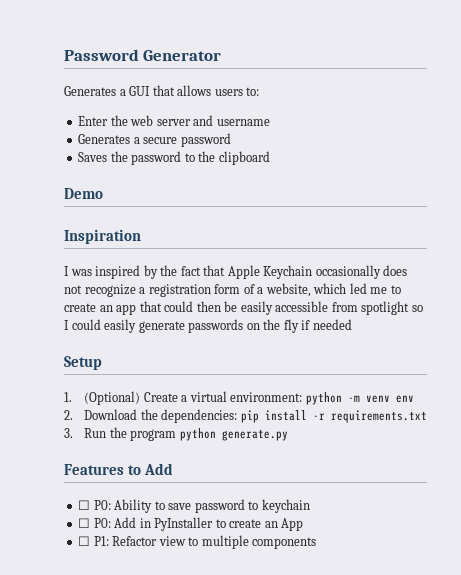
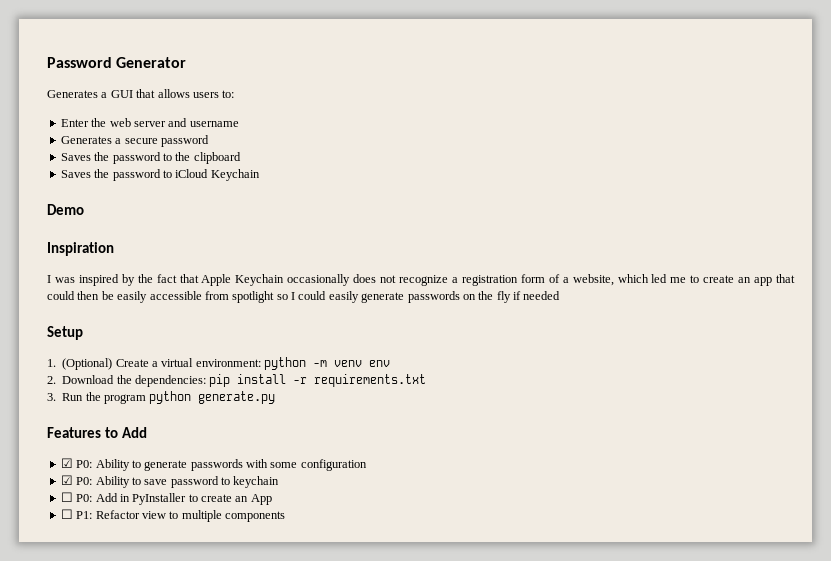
+ Saves the password to iCloud Keychain
- ☐ P0: Ability to save password to keychain
+ ☑ P0: Ability to generate passwords with some configuration
+ ☑ P0: Ability to save password to keychain

